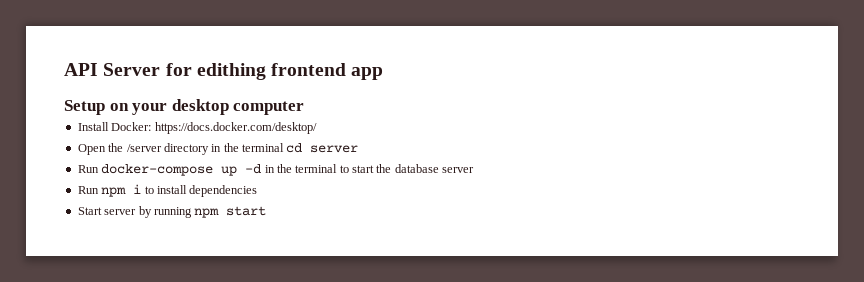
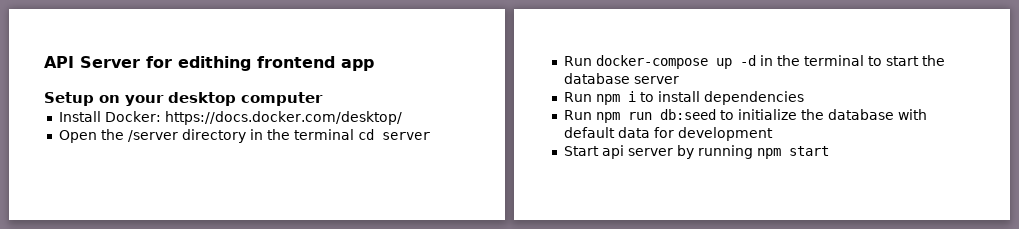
+ Run npm run db:seed to initialize the database with default data for development
- Start server by running npm start
+ Start api server by running npm start

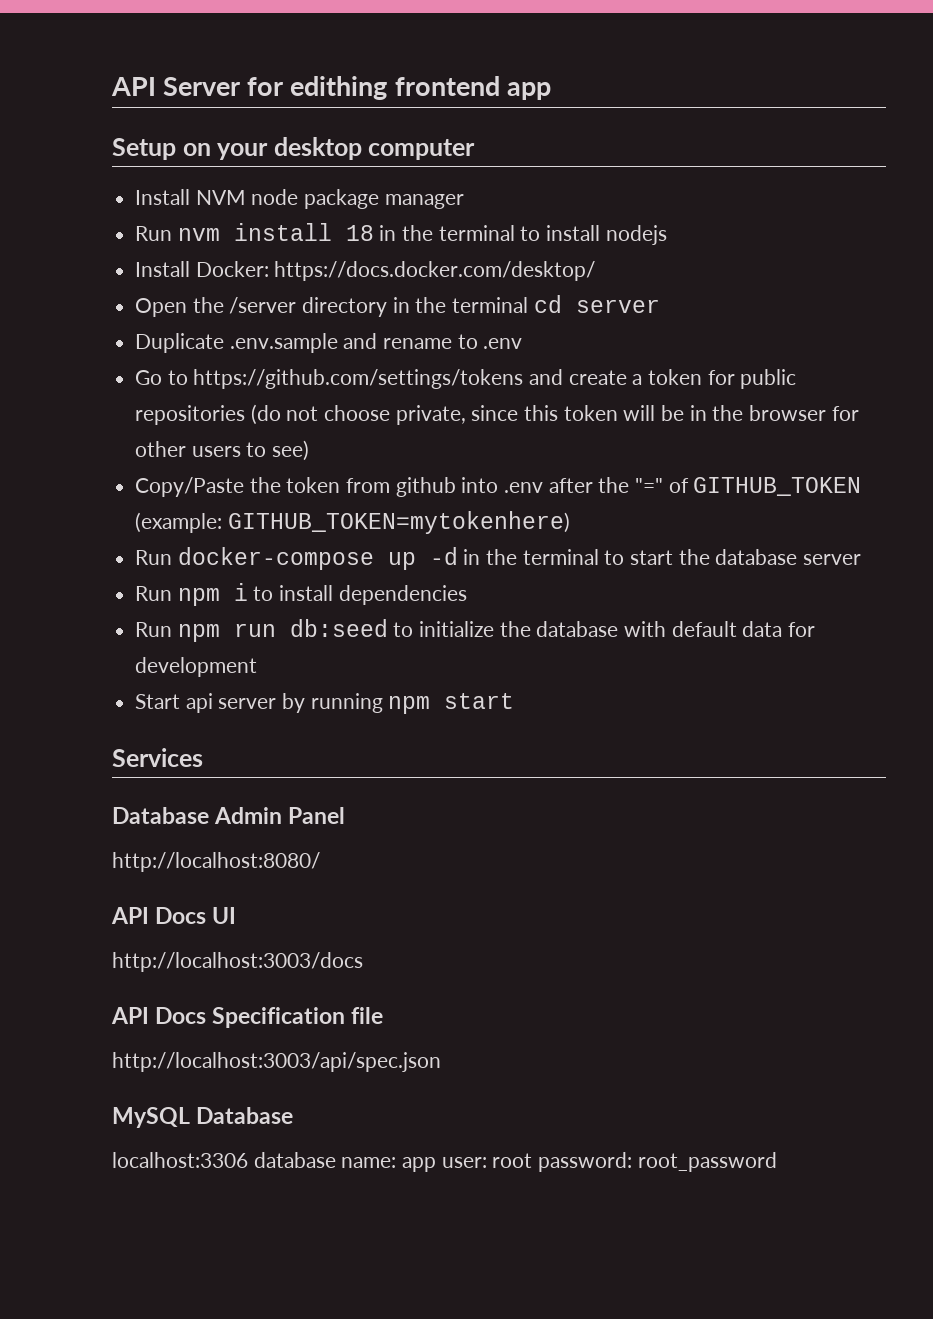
+ Install NVM node package manager
+ Run nvm install 18 in the terminal to install nodejs
+ Duplicate .env.sample and rename to .env
+ Go to https://github.com/settings/tokens and create a token for public repositories (do not choose private, since this token will be in the browser for other users to see)
+ Copy/Paste the token from github into .env after the "=" of GITHUB_TOKEN (example: GITHUB_TOKEN=mytokenhere)
+ Services
+ Database Admin Panel
+ http://localhost:8080/
+ API Docs UI
+ http://localhost:3003/docs
+ API Docs Specification file
+ http://localhost:3003/api/spec.json
+ MySQL Database
+ localhost:3306 database name: app user: root password: root_password

